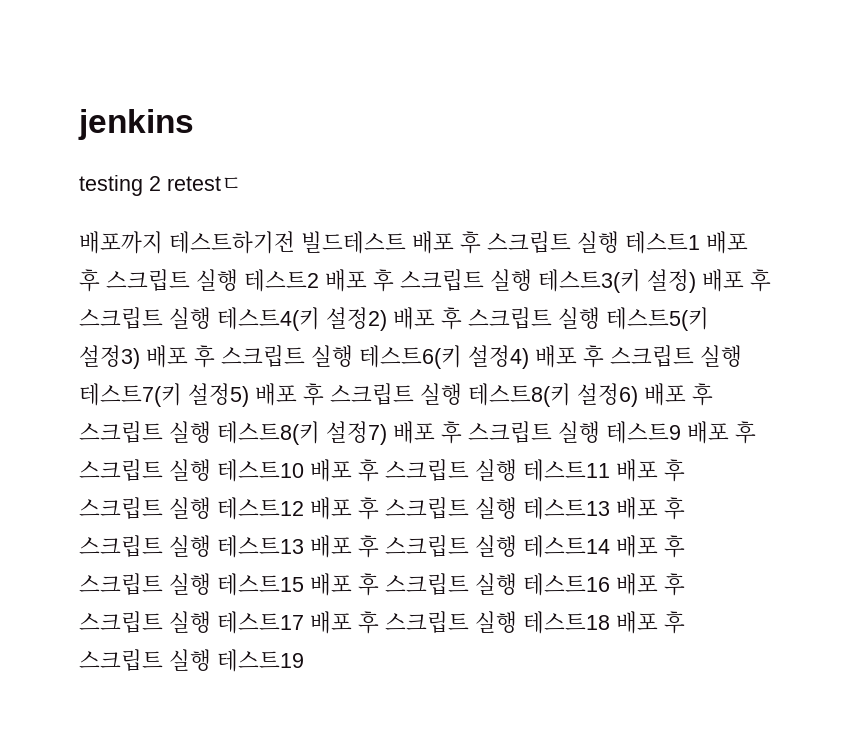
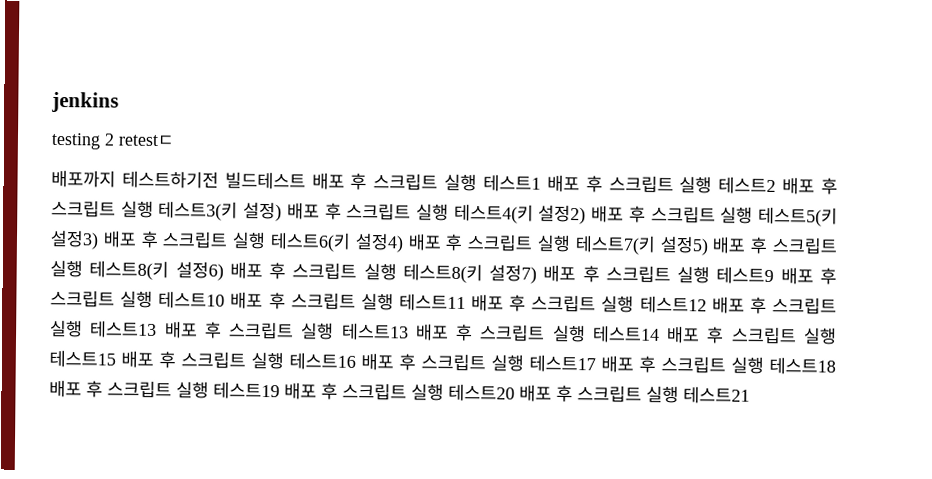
- 배포까지 테스트하기전 빌드테스트 배포 후 스크립트 실행 테스트1 배포 후 스크립트 실행 테스트2 배포 후 스크립트 실행 테스트3(키 설정) 배포 후 스크립트 실행 테스트4(키 설정2) 배포 후 스크립트 실행 테스트5(키 설정3) 배포 후 스크립트 실행 테스트6(키 설정4) 배포 후 스크립트 실행 테스트7(키 설정5) 배포 후 스크립트 실행 테스트8(키 설정6) 배포 후 스크립트 실행 테스트8(키 설정7) 배포 후 스크립트 실행 테스트9 배포 후 스크립트 실행 테스트10 배포 후 스크립트 실행 테스트11 배포 후 스크립트 실행 테스트12 배포 후 스크립트 실행 테스트13 배포 후 스크립트 실행 테스트13 배포 후 스크립트 실행 테스트14 배포 후 스크립트 실행 테스트15 배포 후 스크립트 실행 테스트16 배포 후 스크립트 실행 테스트17 배포 후 스크립트 실행 테스트18 배포 후 스크립트 실행 테스트19
+ 배포까지 테스트하기전 빌드테스트 배포 후 스크립트 실행 테스트1 배포 후 스크립트 실행 테스트2 배포 후 스크립트 실행 테스트3(키 설정) 배포 후 스크립트 실행 테스트4(키 설정2) 배포 후 스크립트 실행 테스트5(키 설정3) 배포 후 스크립트 실행 테스트6(키 설정4) 배포 후 스크립트 실행 테스트7(키 설정5) 배포 후 스크립트 실행 테스트8(키 설정6) 배포 후 스크립트 실행 테스트8(키 설정7) 배포 후 스크립트 실행 테스트9 배포 후 스크립트 실행 테스트10 배포 후 스크립트 실행 테스트11 배포 후 스크립트 실행 테스트12 배포 후 스크립트 실행 테스트13 배포 후 스크립트 실행 테스트13 배포 후 스크립트 실행 테스트14 배포 후 스크립트 실행 테스트15 배포 후 스크립트 실행 테스트16 배포 후 스크립트 실행 테스트17 배포 후 스크립트 실행 테스트18 배포 후 스크립트 실행 테스트19 배포 후 스크립트 실행 테스트20 배포 후 스크립트 실행 테스트21

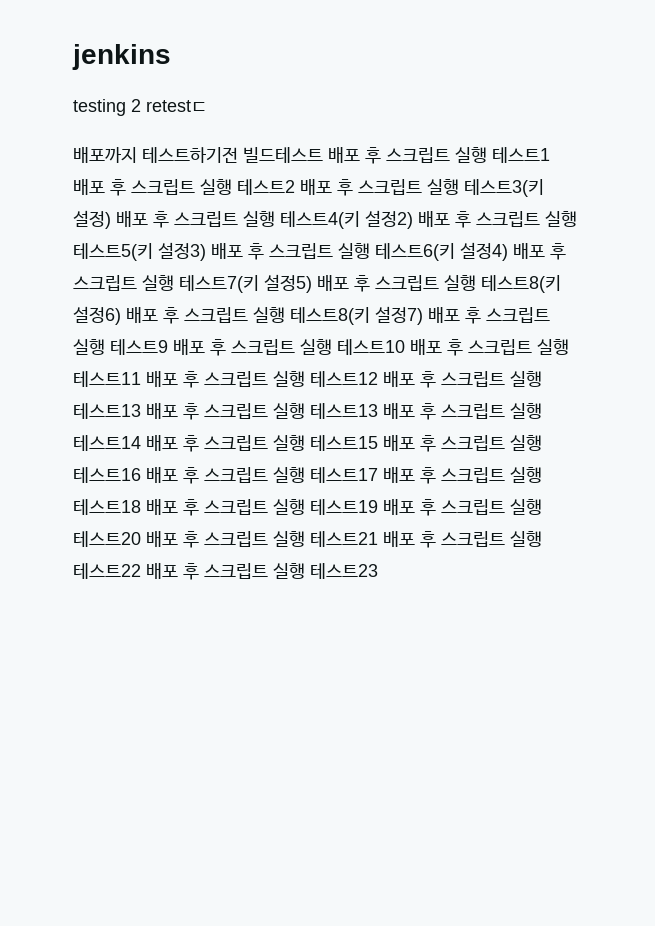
- 배포까지 테스트하기전 빌드테스트 배포 후 스크립트 실행 테스트1 배포 후 스크립트 실행 테스트2 배포 후 스크립트 실행 테스트3(키 설정) 배포 후 스크립트 실행 테스트4(키 설정2) 배포 후 스크립트 실행 테스트5(키 설정3) 배포 후 스크립트 실행 테스트6(키 설정4) 배포 후 스크립트 실행 테스트7(키 설정5) 배포 후 스크립트 실행 테스트8(키 설정6) 배포 후 스크립트 실행 테스트8(키 설정7) 배포 후 스크립트 실행 테스트9 배포 후 스크립트 실행 테스트10 배포 후 스크립트 실행 테스트11 배포 후 스크립트 실행 테스트12 배포 후 스크립트 실행 테스트13 배포 후 스크립트 실행 테스트13 배포 후 스크립트 실행 테스트14 배포 후 스크립트 실행 테스트15 배포 후 스크립트 실행 테스트16 배포 후 스크립트 실행 테스트17 배포 후 스크립트 실행 테스트18 배포 후 스크립트 실행 테스트19 배포 후 스크립트 실행 테스트20 배포 후 스크립트 실행 테스트21
+ 배포까지 테스트하기전 빌드테스트 배포 후 스크립트 실행 테스트1 배포 후 스크립트 실행 테스트2 배포 후 스크립트 실행 테스트3(키 설정) 배포 후 스크립트 실행 테스트4(키 설정2) 배포 후 스크립트 실행 테스트5(키 설정3) 배포 후 스크립트 실행 테스트6(키 설정4) 배포 후 스크립트 실행 테스트7(키 설정5) 배포 후 스크립트 실행 테스트8(키 설정6) 배포 후 스크립트 실행 테스트8(키 설정7) 배포 후 스크립트 실행 테스트9 배포 후 스크립트 실행 테스트10 배포 후 스크립트 실행 테스트11 배포 후 스크립트 실행 테스트12 배포 후 스크립트 실행 테스트13 배포 후 스크립트 실행 테스트13 배포 후 스크립트 실행 테스트14 배포 후 스크립트 실행 테스트15 배포 후 스크립트 실행 테스트16 배포 후 스크립트 실행 테스트17 배포 후 스크립트 실행 테스트18 배포 후 스크립트 실행 테스트19 배포 후 스크립트 실행 테스트20 배포 후 스크립트 실행 테스트21 배포 후 스크립트 실행 테스트22 배포 후 스크립트 실행 테스트23

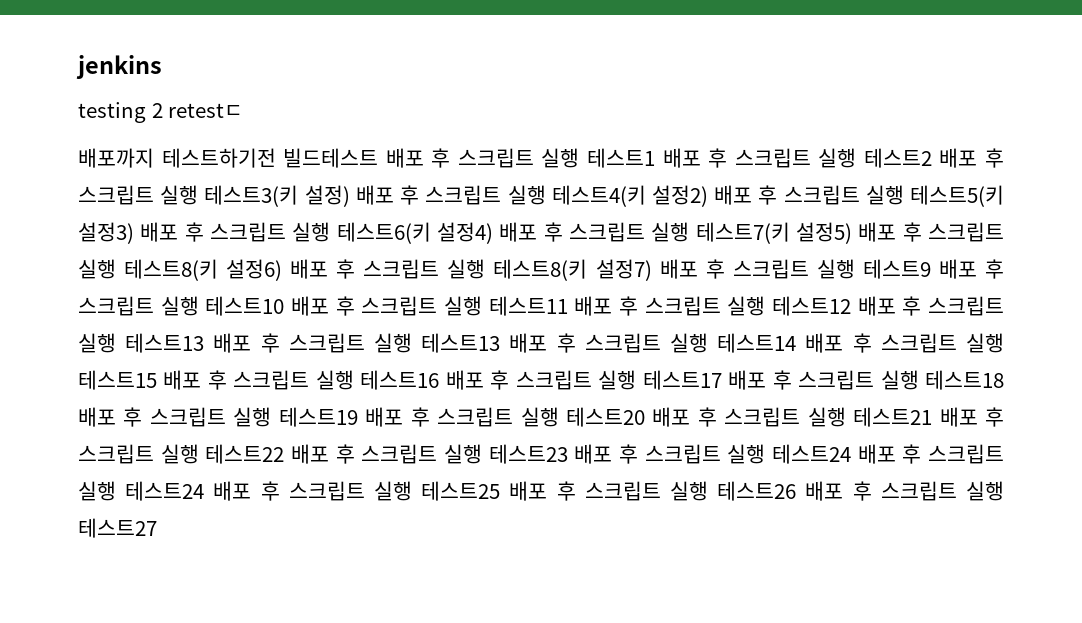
- 배포까지 테스트하기전 빌드테스트 배포 후 스크립트 실행 테스트1 배포 후 스크립트 실행 테스트2 배포 후 스크립트 실행 테스트3(키 설정) 배포 후 스크립트 실행 테스트4(키 설정2) 배포 후 스크립트 실행 테스트5(키 설정3) 배포 후 스크립트 실행 테스트6(키 설정4) 배포 후 스크립트 실행 테스트7(키 설정5) 배포 후 스크립트 실행 테스트8(키 설정6) 배포 후 스크립트 실행 테스트8(키 설정7) 배포 후 스크립트 실행 테스트9 배포 후 스크립트 실행 테스트10 배포 후 스크립트 실행 테스트11 배포 후 스크립트 실행 테스트12 배포 후 스크립트 실행 테스트13 배포 후 스크립트 실행 테스트13 배포 후 스크립트 실행 테스트14 배포 후 스크립트 실행 테스트15 배포 후 스크립트 실행 테스트16 배포 후 스크립트 실행 테스트17 배포 후 스크립트 실행 테스트18 배포 후 스크립트 실행 테스트19 배포 후 스크립트 실행 테스트20 배포 후 스크립트 실행 테스트21 배포 후 스크립트 실행 테스트22 배포 후 스크립트 실행 테스트23
+ 배포까지 테스트하기전 빌드테스트 배포 후 스크립트 실행 테스트1 배포 후 스크립트 실행 테스트2 배포 후 스크립트 실행 테스트3(키 설정) 배포 후 스크립트 실행 테스트4(키 설정2) 배포 후 스크립트 실행 테스트5(키 설정3) 배포 후 스크립트 실행 테스트6(키 설정4) 배포 후 스크립트 실행 테스트7(키 설정5) 배포 후 스크립트 실행 테스트8(키 설정6) 배포 후 스크립트 실행 테스트8(키 설정7) 배포 후 스크립트 실행 테스트9 배포 후 스크립트 실행 테스트10 배포 후 스크립트 실행 테스트11 배포 후 스크립트 실행 테스트12 배포 후 스크립트 실행 테스트13 배포 후 스크립트 실행 테스트13 배포 후 스크립트 실행 테스트14 배포 후 스크립트 실행 테스트15 배포 후 스크립트 실행 테스트16 배포 후 스크립트 실행 테스트17 배포 후 스크립트 실행 테스트18 배포 후 스크립트 실행 테스트19 배포 후 스크립트 실행 테스트20 배포 후 스크립트 실행 테스트21 배포 후 스크립트 실행 테스트22 배포 후 스크립트 실행 테스트23 배포 후 스크립트 실행 테스트24 배포 후 스크립트 실행 테스트24 배포 후 스크립트 실행 테스트25 배포 후 스크립트 실행 테스트26 배포 후 스크립트 실행 테스트27

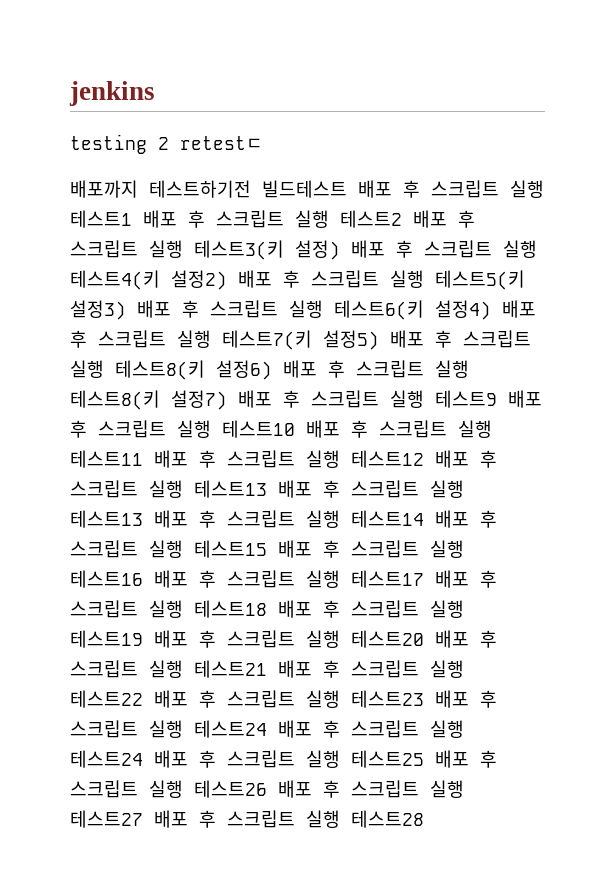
- 배포까지 테스트하기전 빌드테스트 배포 후 스크립트 실행 테스트1 배포 후 스크립트 실행 테스트2 배포 후 스크립트 실행 테스트3(키 설정) 배포 후 스크립트 실행 테스트4(키 설정2) 배포 후 스크립트 실행 테스트5(키 설정3) 배포 후 스크립트 실행 테스트6(키 설정4) 배포 후 스크립트 실행 테스트7(키 설정5) 배포 후 스크립트 실행 테스트8(키 설정6) 배포 후 스크립트 실행 테스트8(키 설정7) 배포 후 스크립트 실행 테스트9 배포 후 스크립트 실행 테스트10 배포 후 스크립트 실행 테스트11 배포 후 스크립트 실행 테스트12 배포 후 스크립트 실행 테스트13 배포 후 스크립트 실행 테스트13 배포 후 스크립트 실행 테스트14 배포 후 스크립트 실행 테스트15 배포 후 스크립트 실행 테스트16 배포 후 스크립트 실행 테스트17 배포 후 스크립트 실행 테스트18 배포 후 스크립트 실행 테스트19 배포 후 스크립트 실행 테스트20 배포 후 스크립트 실행 테스트21 배포 후 스크립트 실행 테스트22 배포 후 스크립트 실행 테스트23 배포 후 스크립트 실행 테스트24 배포 후 스크립트 실행 테스트24 배포 후 스크립트 실행 테스트25 배포 후 스크립트 실행 테스트26 배포 후 스크립트 실행 테스트27
+ 배포까지 테스트하기전 빌드테스트 배포 후 스크립트 실행 테스트1 배포 후 스크립트 실행 테스트2 배포 후 스크립트 실행 테스트3(키 설정) 배포 후 스크립트 실행 테스트4(키 설정2) 배포 후 스크립트 실행 테스트5(키 설정3) 배포 후 스크립트 실행 테스트6(키 설정4) 배포 후 스크립트 실행 테스트7(키 설정5) 배포 후 스크립트 실행 테스트8(키 설정6) 배포 후 스크립트 실행 테스트8(키 설정7) 배포 후 스크립트 실행 테스트9 배포 후 스크립트 실행 테스트10 배포 후 스크립트 실행 테스트11 배포 후 스크립트 실행 테스트12 배포 후 스크립트 실행 테스트13 배포 후 스크립트 실행 테스트13 배포 후 스크립트 실행 테스트14 배포 후 스크립트 실행 테스트15 배포 후 스크립트 실행 테스트16 배포 후 스크립트 실행 테스트17 배포 후 스크립트 실행 테스트18 배포 후 스크립트 실행 테스트19 배포 후 스크립트 실행 테스트20 배포 후 스크립트 실행 테스트21 배포 후 스크립트 실행 테스트22 배포 후 스크립트 실행 테스트23 배포 후 스크립트 실행 테스트24 배포 후 스크립트 실행 테스트24 배포 후 스크립트 실행 테스트25 배포 후 스크립트 실행 테스트26 배포 후 스크립트 실행 테스트27 배포 후 스크립트 실행 테스트28

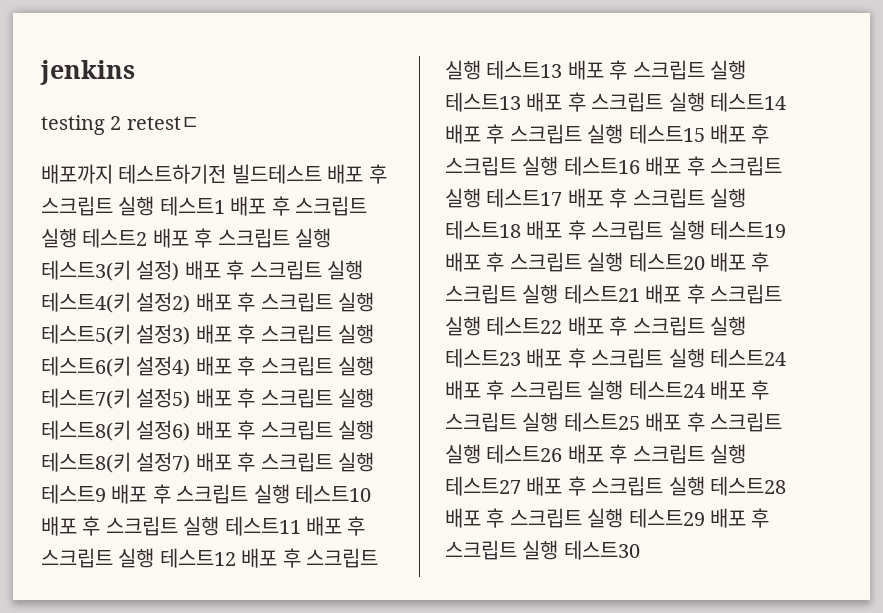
- 배포까지 테스트하기전 빌드테스트 배포 후 스크립트 실행 테스트1 배포 후 스크립트 실행 테스트2 배포 후 스크립트 실행 테스트3(키 설정) 배포 후 스크립트 실행 테스트4(키 설정2) 배포 후 스크립트 실행 테스트5(키 설정3) 배포 후 스크립트 실행 테스트6(키 설정4) 배포 후 스크립트 실행 테스트7(키 설정5) 배포 후 스크립트 실행 테스트8(키 설정6) 배포 후 스크립트 실행 테스트8(키 설정7) 배포 후 스크립트 실행 테스트9 배포 후 스크립트 실행 테스트10 배포 후 스크립트 실행 테스트11 배포 후 스크립트 실행 테스트12 배포 후 스크립트 실행 테스트13 배포 후 스크립트 실행 테스트13 배포 후 스크립트 실행 테스트14 배포 후 스크립트 실행 테스트15 배포 후 스크립트 실행 테스트16 배포 후 스크립트 실행 테스트17 배포 후 스크립트 실행 테스트18 배포 후 스크립트 실행 테스트19 배포 후 스크립트 실행 테스트20 배포 후 스크립트 실행 테스트21 배포 후 스크립트 실행 테스트22 배포 후 스크립트 실행 테스트23 배포 후 스크립트 실행 테스트24 배포 후 스크립트 실행 테스트24 배포 후 스크립트 실행 테스트25 배포 후 스크립트 실행 테스트26 배포 후 스크립트 실행 테스트27 배포 후 스크립트 실행 테스트28
+ 배포까지 테스트하기전 빌드테스트 배포 후 스크립트 실행 테스트1 배포 후 스크립트 실행 테스트2 배포 후 스크립트 실행 테스트3(키 설정) 배포 후 스크립트 실행 테스트4(키 설정2) 배포 후 스크립트 실행 테스트5(키 설정3) 배포 후 스크립트 실행 테스트6(키 설정4) 배포 후 스크립트 실행 테스트7(키 설정5) 배포 후 스크립트 실행 테스트8(키 설정6) 배포 후 스크립트 실행 테스트8(키 설정7) 배포 후 스크립트 실행 테스트9 배포 후 스크립트 실행 테스트10 배포 후 스크립트 실행 테스트11 배포 후 스크립트 실행 테스트12 배포 후 스크립트 실행 테스트13 배포 후 스크립트 실행 테스트13 배포 후 스크립트 실행 테스트14 배포 후 스크립트 실행 테스트15 배포 후 스크립트 실행 테스트16 배포 후 스크립트 실행 테스트17 배포 후 스크립트 실행 테스트18 배포 후 스크립트 실행 테스트19 배포 후 스크립트 실행 테스트20 배포 후 스크립트 실행 테스트21 배포 후 스크립트 실행 테스트22 배포 후 스크립트 실행 테스트23 배포 후 스크립트 실행 테스트24 배포 후 스크립트 실행 테스트24 배포 후 스크립트 실행 테스트25 배포 후 스크립트 실행 테스트26 배포 후 스크립트 실행 테스트27 배포 후 스크립트 실행 테스트28 배포 후 스크립트 실행 테스트29 배포 후 스크립트 실행 테스트30

